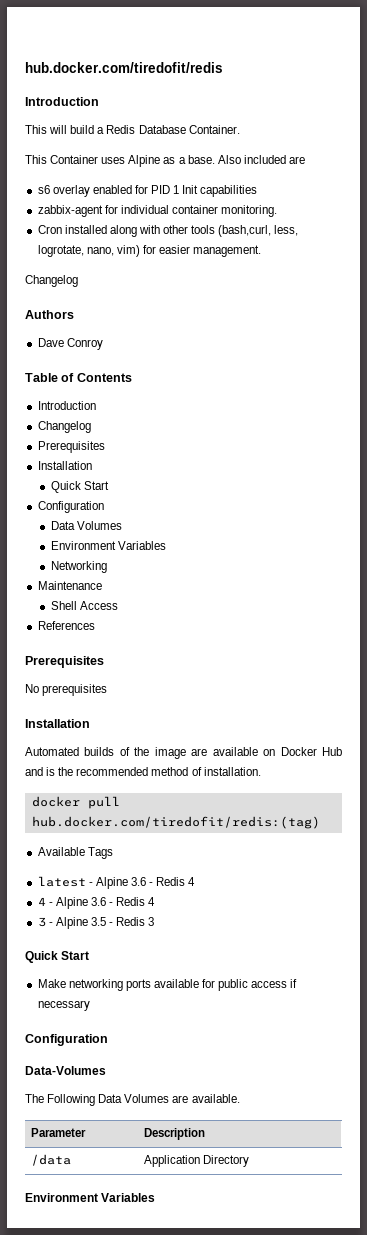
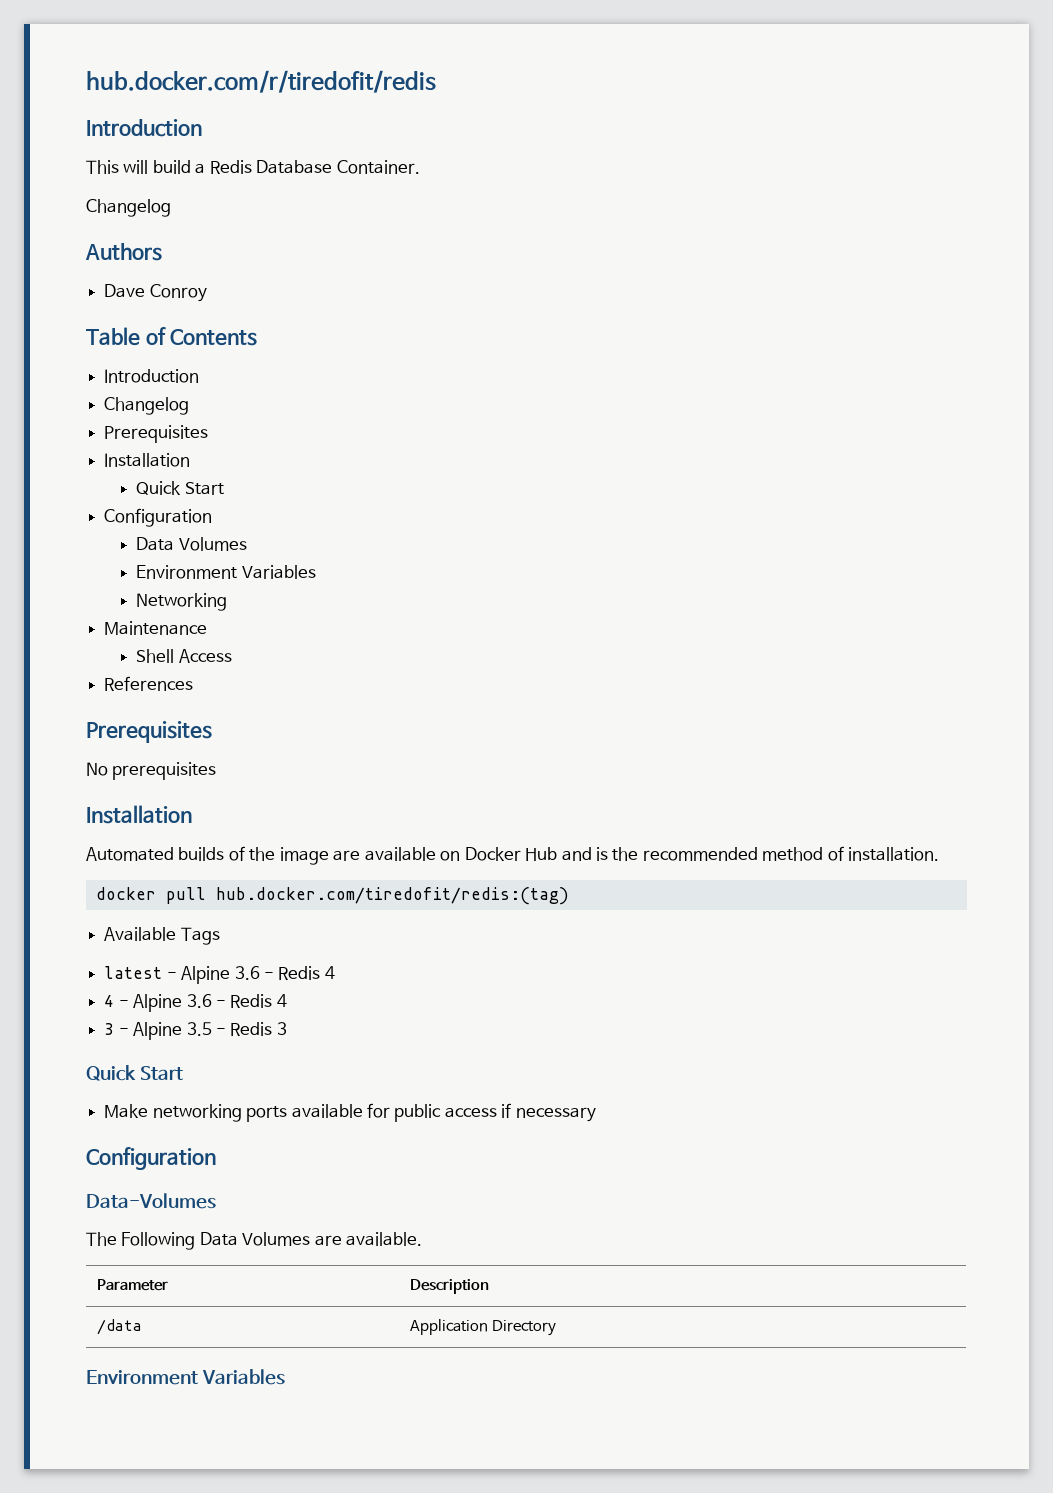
- hub.docker.com/tiredofit/redis
+ hub.docker.com/r/tiredofit/redis
- This Container uses Alpine as a base. Also included are
- s6 overlay enabled for PID 1 Init capabilities
- zabbix-agent for individual container monitoring.
- Cron installed along with other tools (bash,curl, less, logrotate, nano, vim) for easier management.

